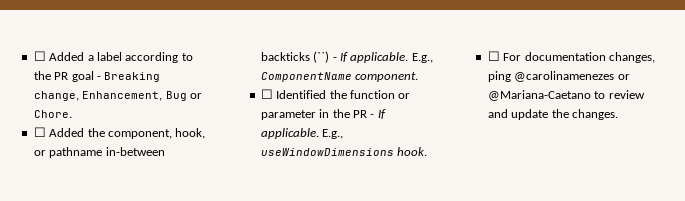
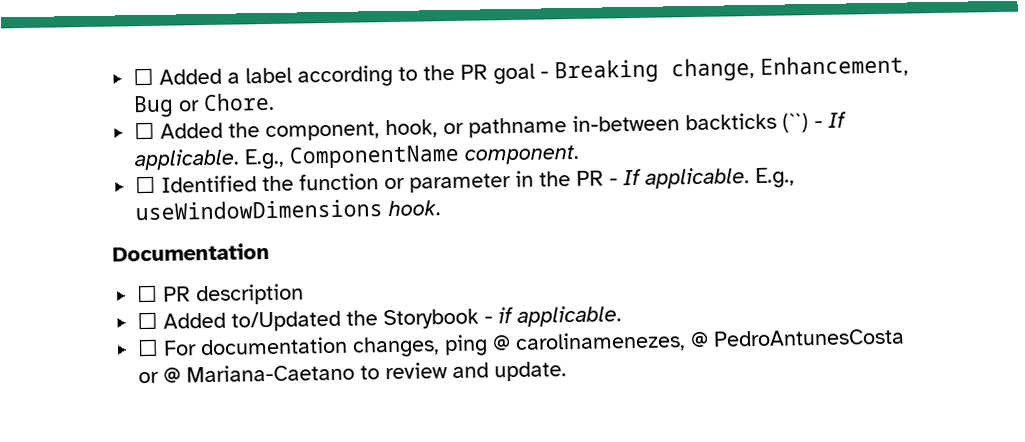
+ Documentation
+ ☐ PR description
+ ☐ Added to/Updated the Storybook - if applicable.
- ☐ For documentation changes, ping @carolinamenezes or @Mariana-Caetano to review and update the changes.
+ ☐ For documentation changes, ping @ carolinamenezes, @ PedroAntunesCosta or @ Mariana-Caetano to review and update.

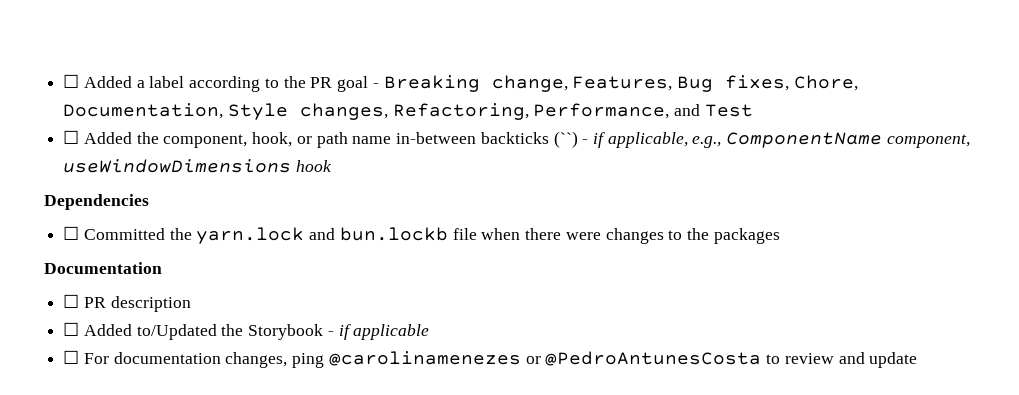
- ☐ Added a label according to the PR goal - Breaking change, Enhancement, Bug or Chore.
+ ☐ Added a label according to the PR goal - Breaking change, Features, Bug fixes, Chore, Documentation, Style changes, Refactoring, Performance, and Test
- ☐ Added the component, hook, or pathname in-between backticks (``) - If applicable. E.g., ComponentName component.
- ☐ Identified the function or parameter in the PR - If applicable. E.g., useWindowDimensions hook.
+ ☐ Added the component, hook, or path name in-between backticks (``) - if applicable, e.g., ComponentName component, useWindowDimensions hook
+ Dependencies
+ ☐ Committed the yarn.lock and bun.lockb file when there were changes to the packages
- ☐ Added to/Updated the Storybook - if applicable.
+ ☐ Added to/Updated the Storybook - if applicable
- ☐ For documentation changes, ping @ carolinamenezes, @ PedroAntunesCosta or @ Mariana-Caetano to review and update.
+ ☐ For documentation changes, ping @carolinamenezes or @PedroAntunesCosta to review and update

